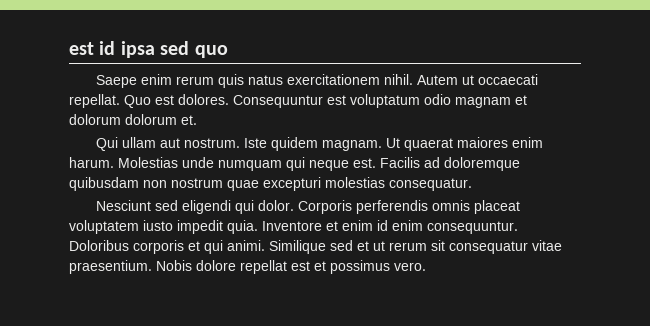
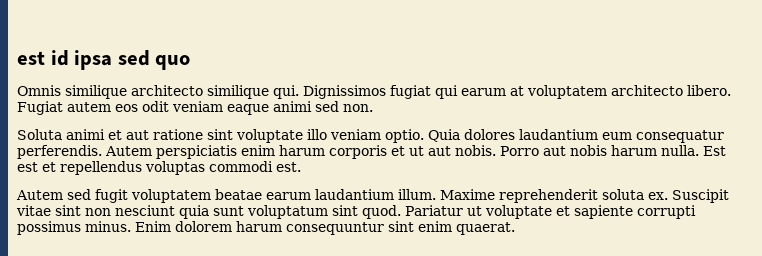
- Saepe enim rerum quis natus exercitationem nihil. Autem ut occaecati repellat. Quo est dolores. Consequuntur est voluptatum odio magnam et dolorum dolorum et.
- Qui ullam aut nostrum. Iste quidem magnam. Ut quaerat maiores enim harum. Molestias unde numquam qui neque est. Facilis ad doloremque quibusdam non nostrum quae excepturi molestias consequatur.
- Nesciunt sed eligendi qui dolor. Corporis perferendis omnis placeat voluptatem iusto impedit quia. Inventore et enim id enim consequuntur. Doloribus corporis et qui animi. Similique sed et ut rerum sit consequatur vitae praesentium. Nobis dolore repellat est et possimus vero.
+ Omnis similique architecto similique qui. Dignissimos fugiat qui earum at voluptatem architecto libero. Fugiat autem eos odit veniam eaque animi sed non.
+ Soluta animi et aut ratione sint voluptate illo veniam optio. Quia dolores laudantium eum consequatur perferendis. Autem perspiciatis enim harum corporis et ut aut nobis. Porro aut nobis harum nulla. Est est et repellendus voluptas commodi est.
+ Autem sed fugit voluptatem beatae earum laudantium illum. Maxime reprehenderit soluta ex. Suscipit vitae sint non nesciunt quia sunt voluptatum sint quod. Pariatur ut voluptate et sapiente corrupti possimus minus. Enim dolorem harum consequuntur sint enim quaerat.

